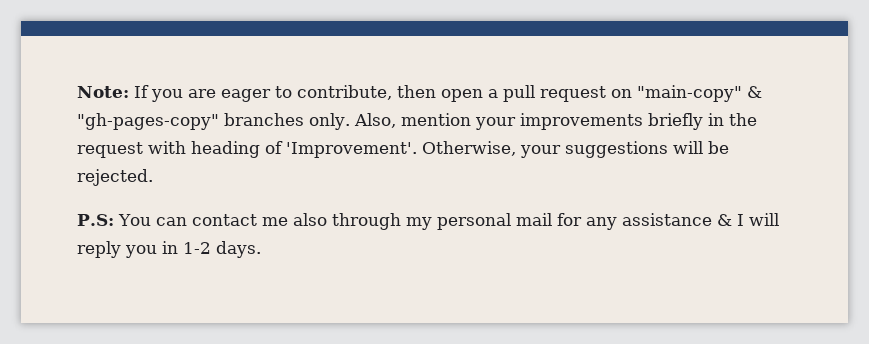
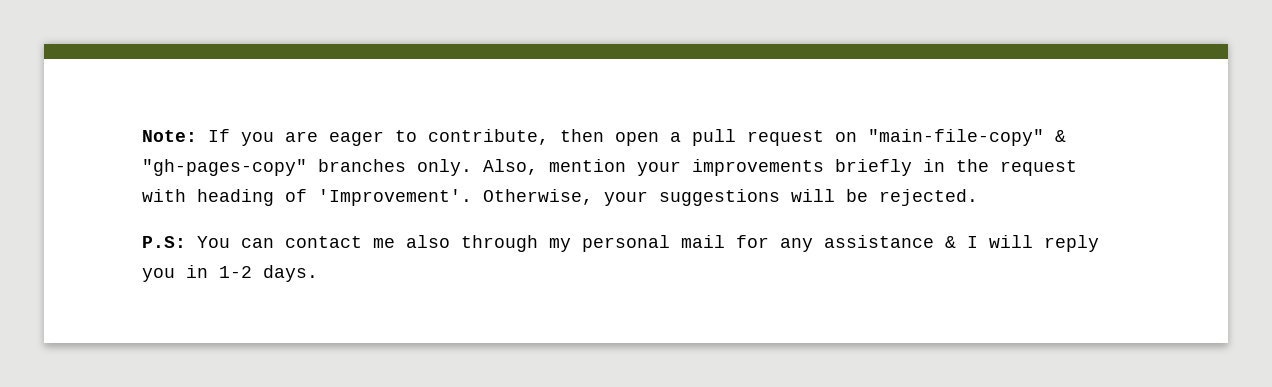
- Note: If you are eager to contribute, then open a pull request on "main-copy" & "gh-pages-copy" branches only.
+ Note: If you are eager to contribute, then open a pull request on "main-file-copy" & "gh-pages-copy" branches only.

